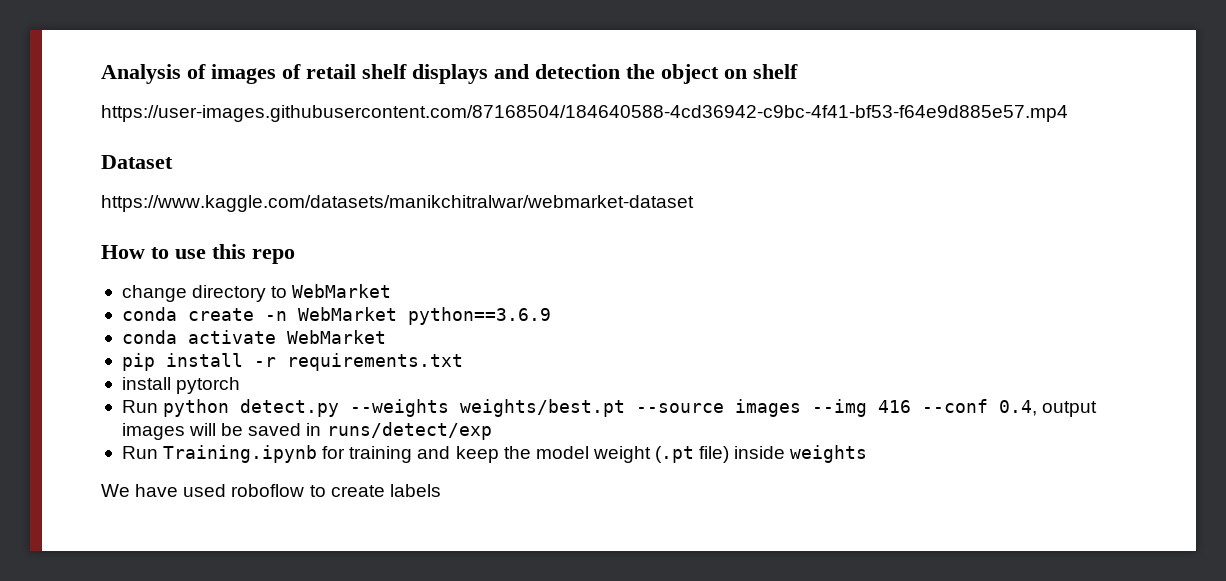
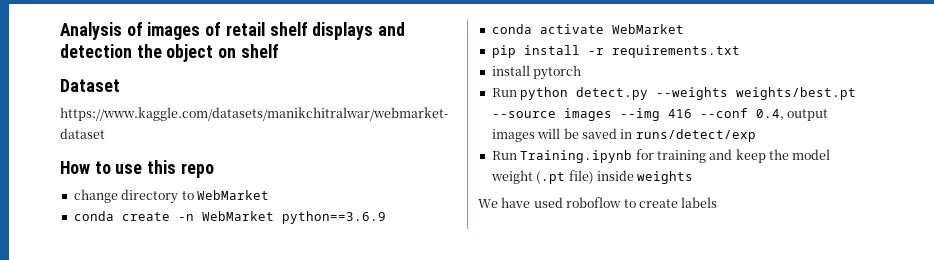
- https://user-images.githubusercontent.com/87168504/184640588-4cd36942-c9bc-4f41-bf53-f64e9d885e57.mp4

